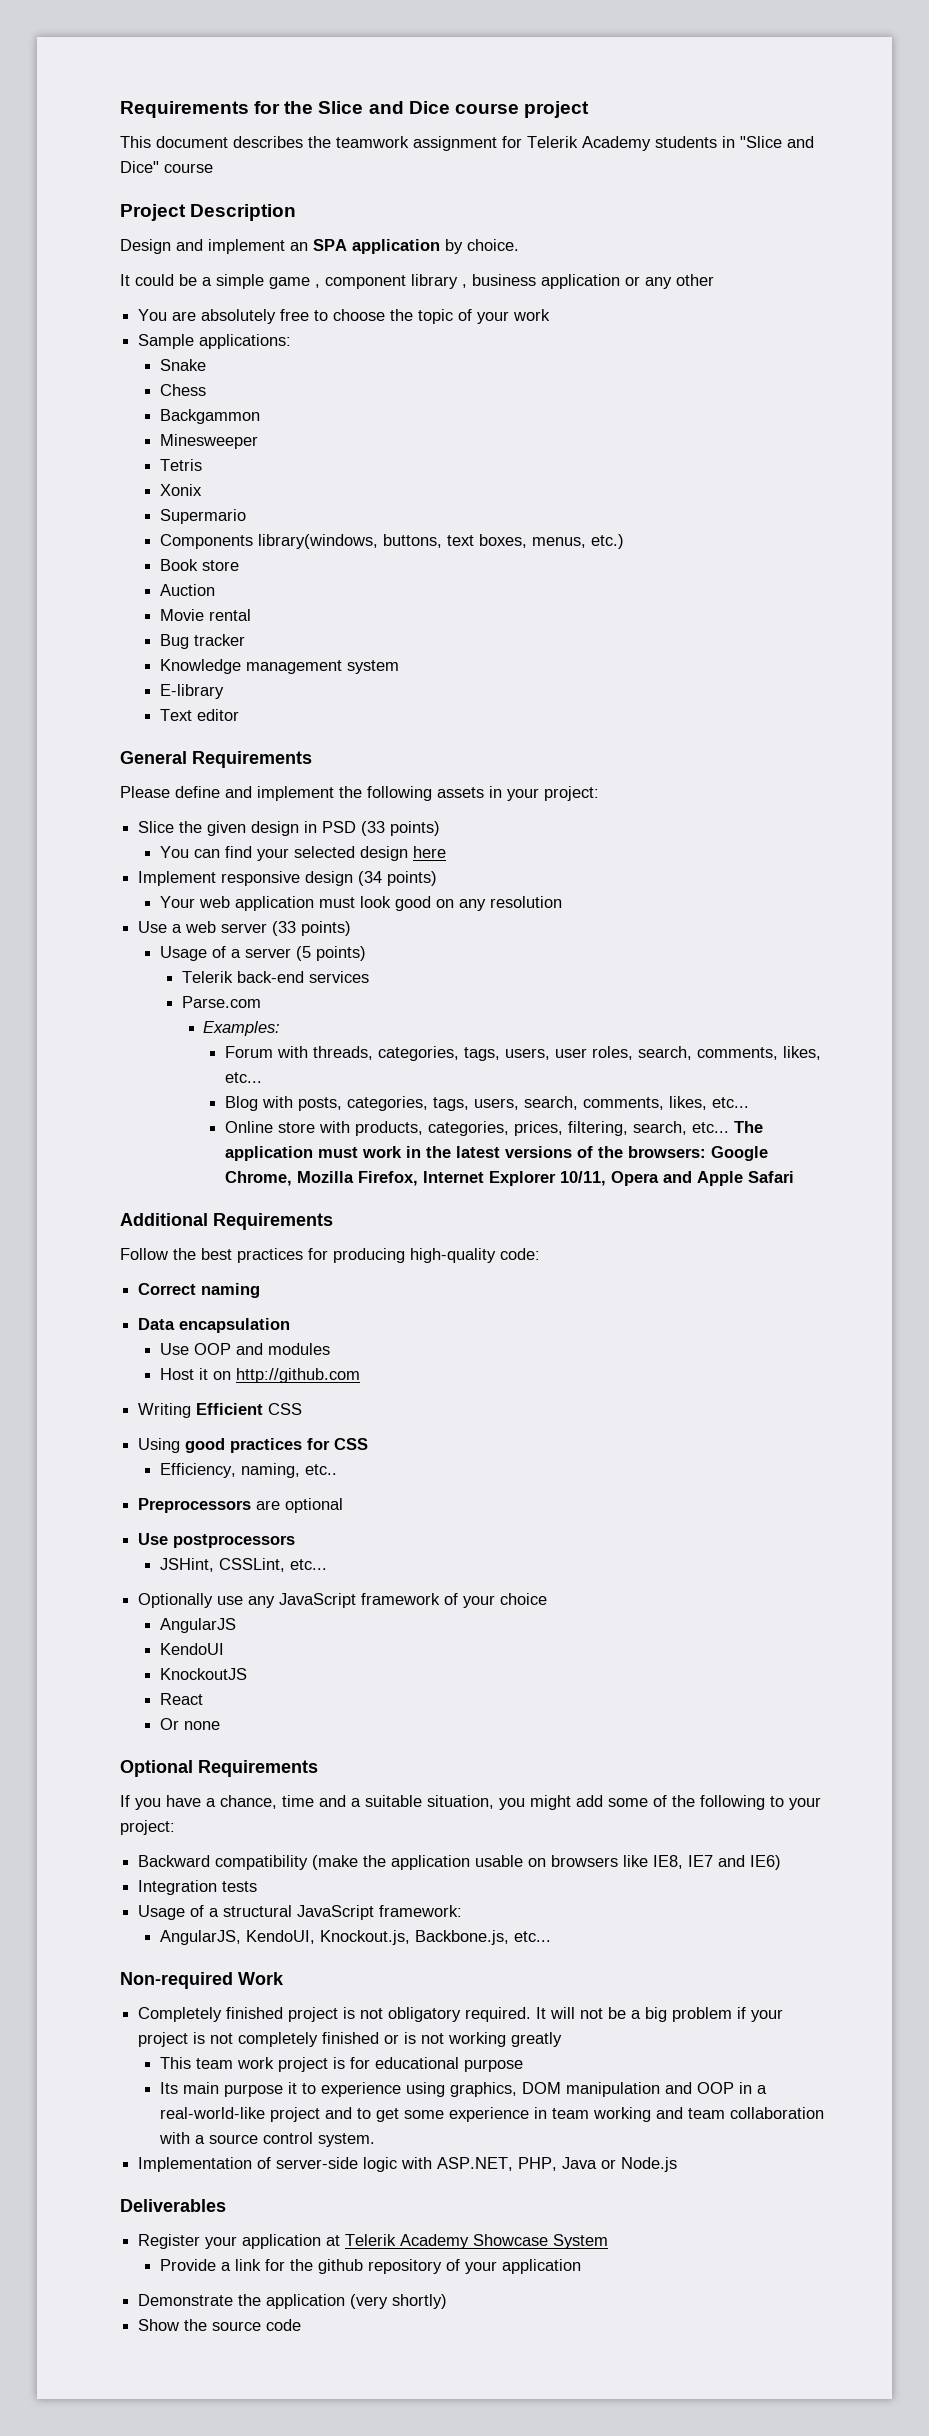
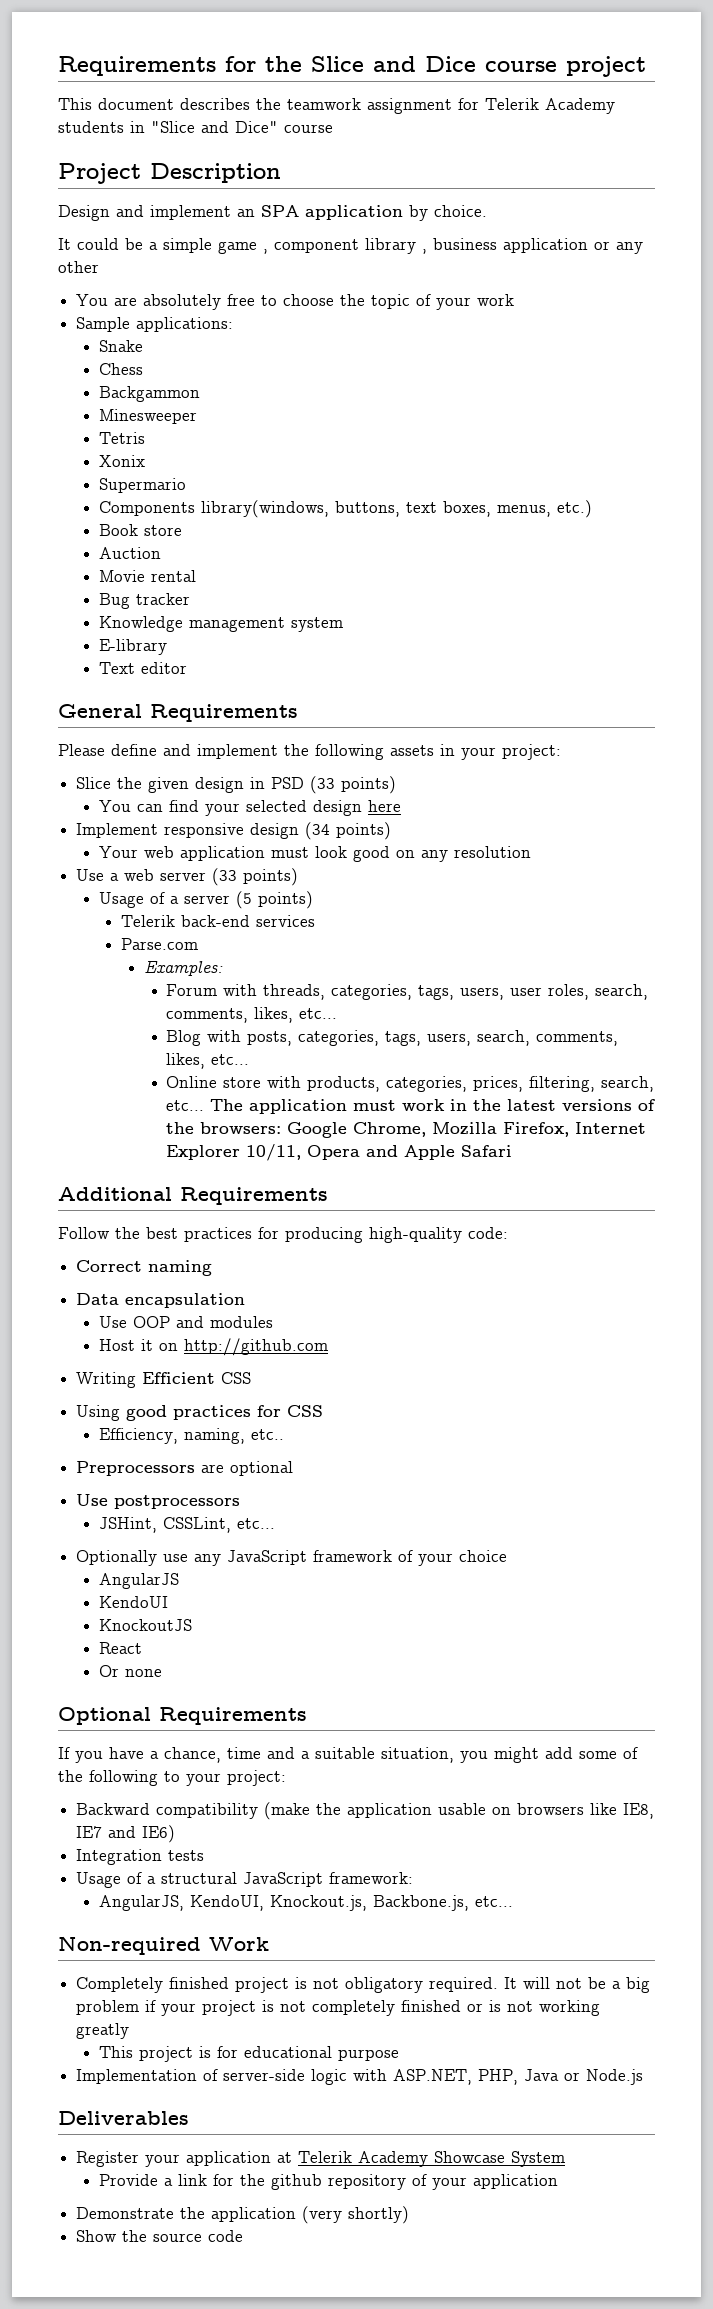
- This team work project is for educational purpose
+ This project is for educational purpose
- Its main purpose it to experience using graphics, DOM manipulation and OOP in a real-world-like project and to get some experience in team working and team collaboration with a source control system.

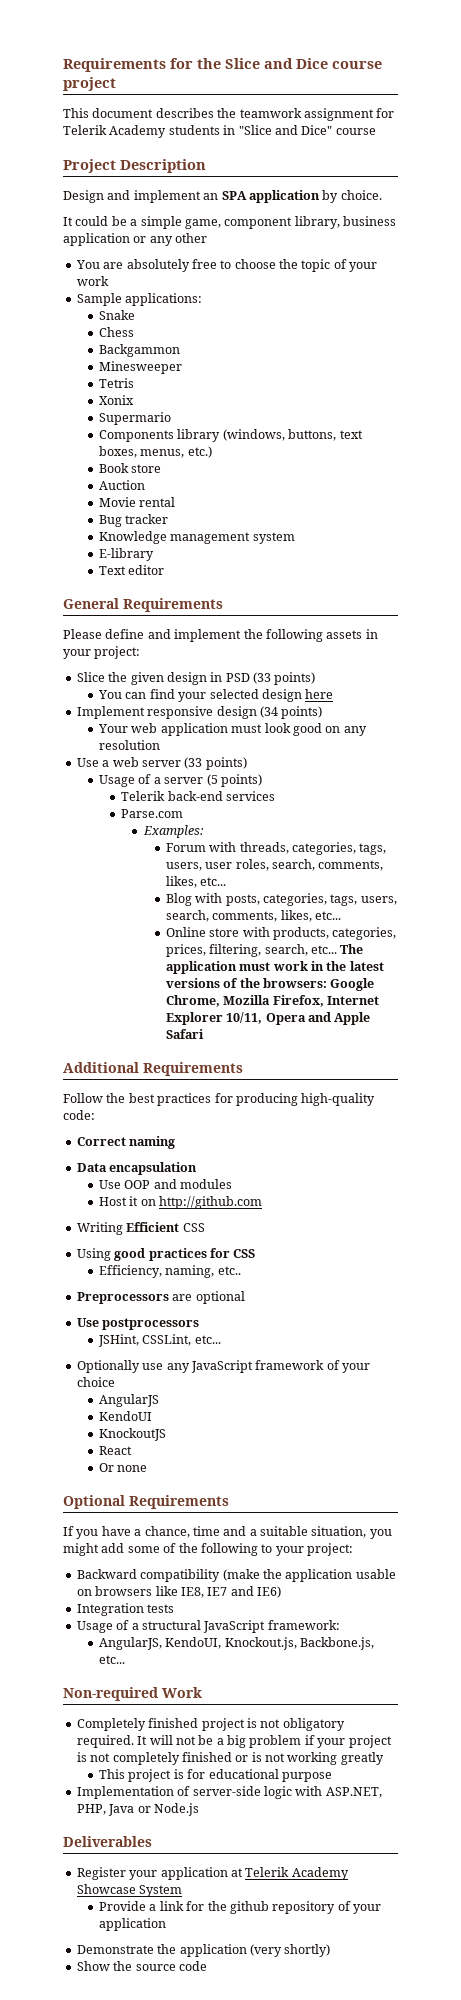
- It could be a simple game , component library , business application or any other
+ It could be a simple game, component library, business application or any other
- Components library(windows, buttons, text boxes, menus, etc.)
+ Components library (windows, buttons, text boxes, menus, etc.)

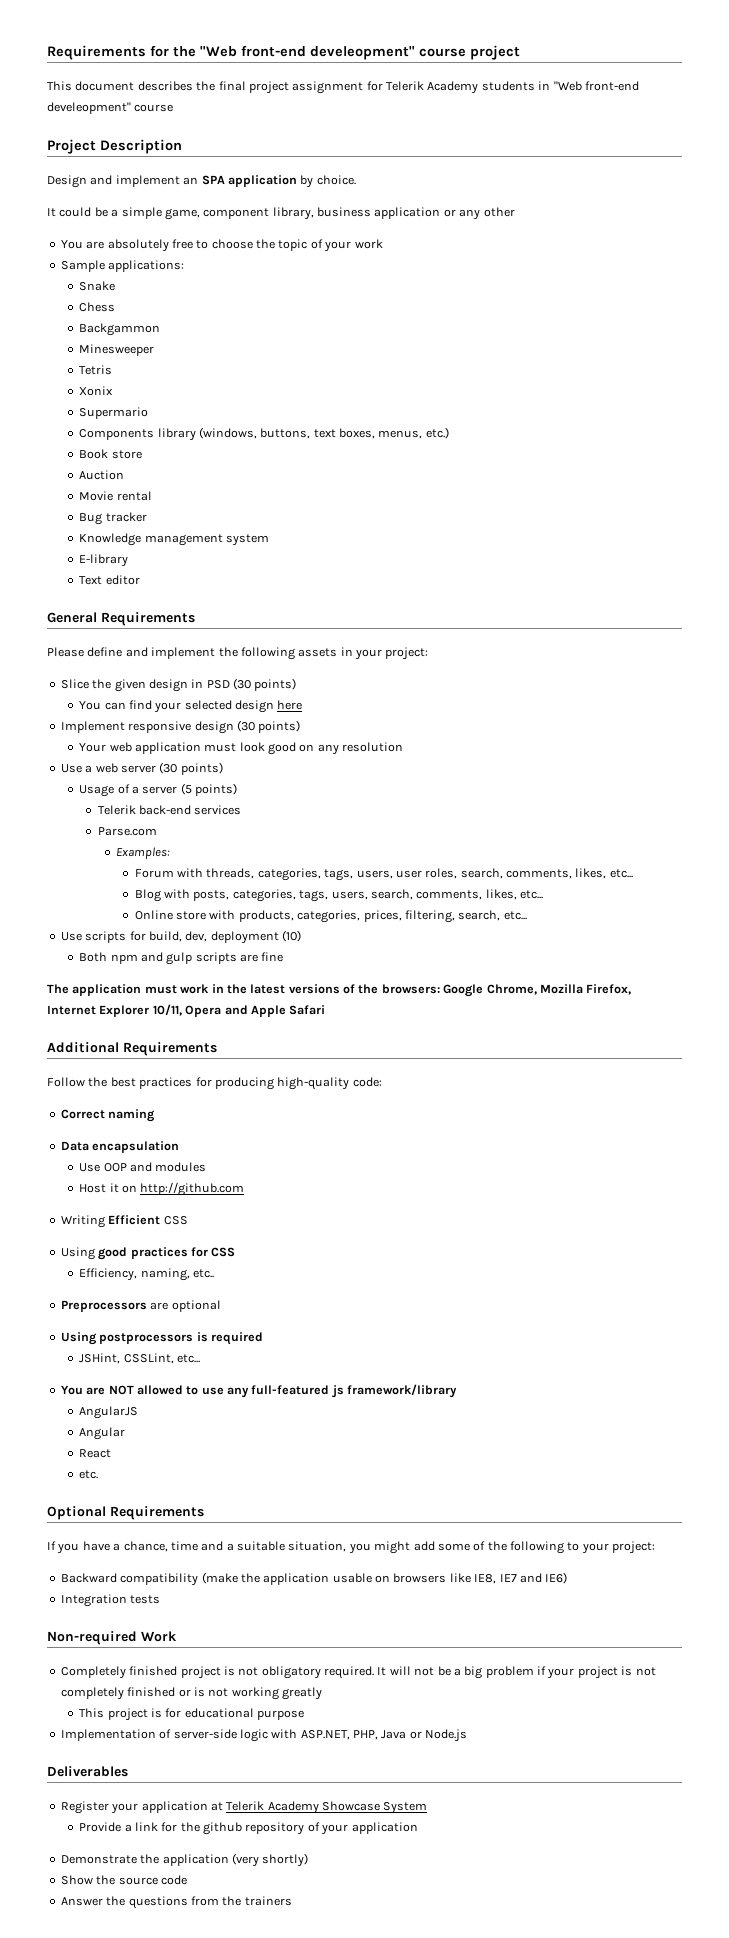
- Requirements for the Slice and Dice course project
+ Requirements for the "Web front-end develeopment" course project
- This document describes the teamwork assignment for Telerik Academy students in "Slice and Dice" course
+ This document describes the final project assignment for Telerik Academy students in "Web front-end develeopment" course
- Slice the given design in PSD (33 points)
+ Slice the given design in PSD (30 points)
- Implement responsive design (34 points)
+ Implement responsive design (30 points)
- Use a web server (33 points)
+ Use a web server (30 points)
- Online store with products, categories, prices, filtering, search, etc... The application must work in the latest versions of the browsers: Google Chrome, Mozilla Firefox, Internet Explorer 10/11, Opera and Apple Safari
+ Online store with products, categories, prices, filtering, search, etc...
+ Use scripts for build, dev, deployment (10)
+ Both npm and gulp scripts are fine
+ The application must work in the latest versions of the browsers: Google Chrome, Mozilla Firefox, Internet Explorer 10/11, Opera and Apple Safari
- Use postprocessors
+ Using postprocessors is required
- Optionally use any JavaScript framework of your choice
+ You are NOT allowed to use any full-featured js framework/library
- KendoUI
- KnockoutJS
+ Angular
- Or none
+ etc.
- Usage of a structural JavaScript framework:
- AngularJS, KendoUI, Knockout.js, Backbone.js, etc...
+ Answer the questions from the trainers

